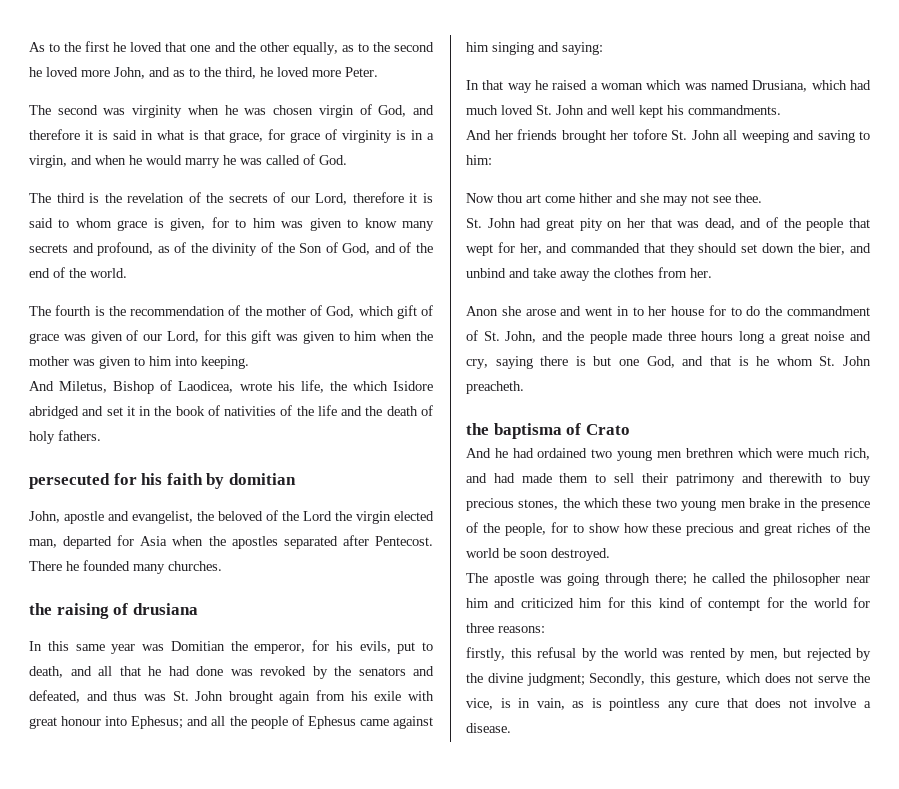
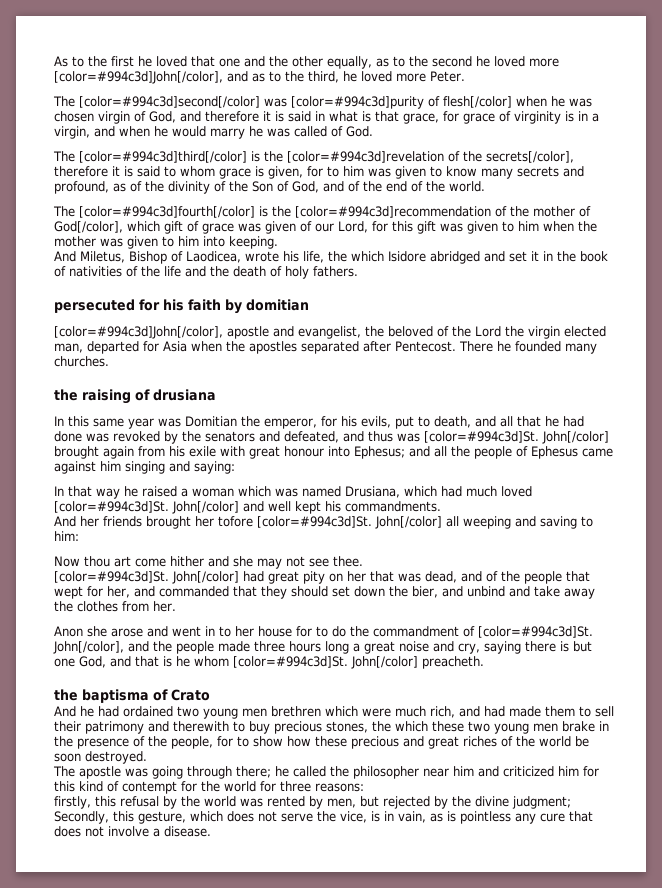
- As to the first he loved that one and the other equally, as to the second he loved more John, and as to the third, he loved more Peter.
+ As to the first he loved that one and the other equally, as to the second he loved more [color=#994c3d]John[/color], and as to the third, he loved more Peter.
- The second was virginity when he was chosen virgin of God, and therefore it is said in what is that grace, for grace of virginity is in a virgin, and when he would marry he was called of God.
+ The [color=#994c3d]second[/color] was [color=#994c3d]purity of flesh[/color] when he was chosen virgin of God, and therefore it is said in what is that grace, for grace of virginity is in a virgin, and when he would marry he was called of God.
- The third is the revelation of the secrets of our Lord, therefore it is said to whom grace is given, for to him was given to know many secrets and profound, as of the divinity of the Son of God, and of the end of the world.
+ The [color=#994c3d]third[/color] is the [color=#994c3d]revelation of the secrets[/color], therefore it is said to whom grace is given, for to him was given to know many secrets and profound, as of the divinity of the Son of God, and of the end of the world.
- The fourth is the recommendation of the mother of God, which gift of grace was given of our Lord, for this gift was given to him when the mother was given to him into keeping.
+ The [color=#994c3d]fourth[/color] is the [color=#994c3d]recommendation of the mother of God[/color], which gift of grace was given of our Lord, for this gift was given to him when the mother was given to him into keeping.
- John, apostle and evangelist, the beloved of the Lord the virgin elected man, departed for Asia when the apostles separated after Pentecost.
+ [color=#994c3d]John[/color], apostle and evangelist, the beloved of the Lord the virgin elected man, departed for Asia when the apostles separated after Pentecost.
- In this same year was Domitian the emperor, for his evils, put to death, and all that he had done was revoked by the senators and defeated, and thus was St. John brought again from his exile with great honour into Ephesus; and all the people of Ephesus came against him singing and saying:
+ In this same year was Domitian the emperor, for his evils, put to death, and all that he had done was revoked by the senators and defeated, and thus was [color=#994c3d]St. John[/color] brought again from his exile with great honour into Ephesus; and all the people of Ephesus came against him singing and saying:
- In that way he raised a woman which was named Drusiana, which had much loved St. John and well kept his commandments.
+ In that way he raised a woman which was named Drusiana, which had much loved [color=#994c3d]St. John[/color] and well kept his commandments.
- And her friends brought her tofore St. John all weeping and saving to him:
+ And her friends brought her tofore [color=#994c3d]St. John[/color] all weeping and saving to him:
- St. John had great pity on her that was dead, and of the people that wept for her, and commanded that they should set down the bier, and unbind and take away the clothes from her.
+ [color=#994c3d]St. John[/color] had great pity on her that was dead, and of the people that wept for her, and commanded that they should set down the bier, and unbind and take away the clothes from her.
- Anon she arose and went in to her house for to do the commandment of St. John, and the people made three hours long a great noise and cry, saying there is but one God, and that is he whom St. John preacheth.
+ Anon she arose and went in to her house for to do the commandment of [color=#994c3d]St. John[/color], and the people made three hours long a great noise and cry, saying there is but one God, and that is he whom [color=#994c3d]St. John[/color] preacheth.

